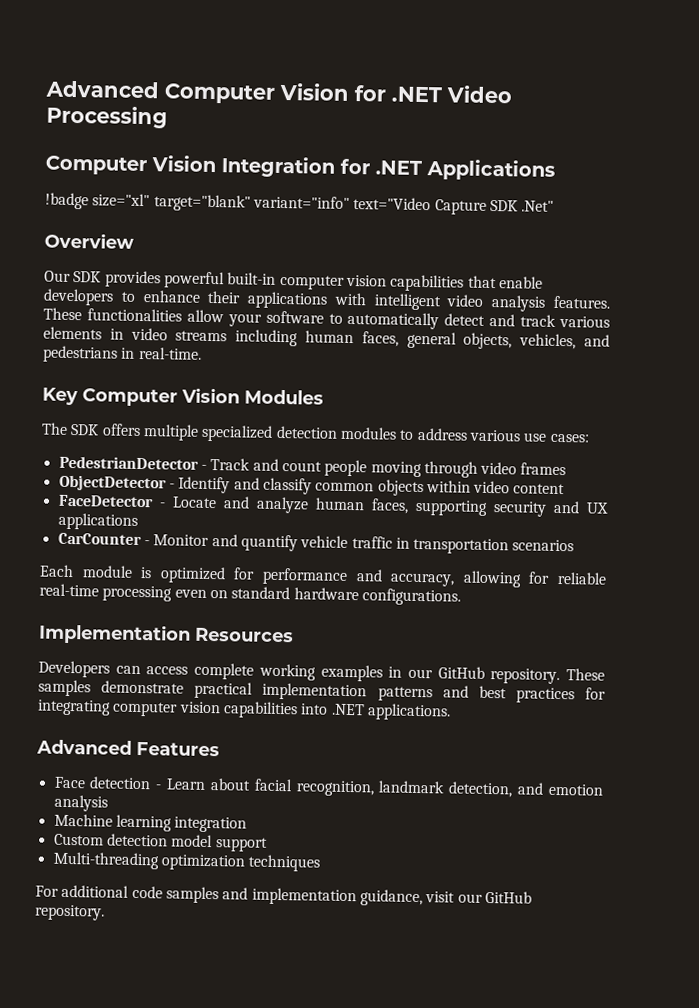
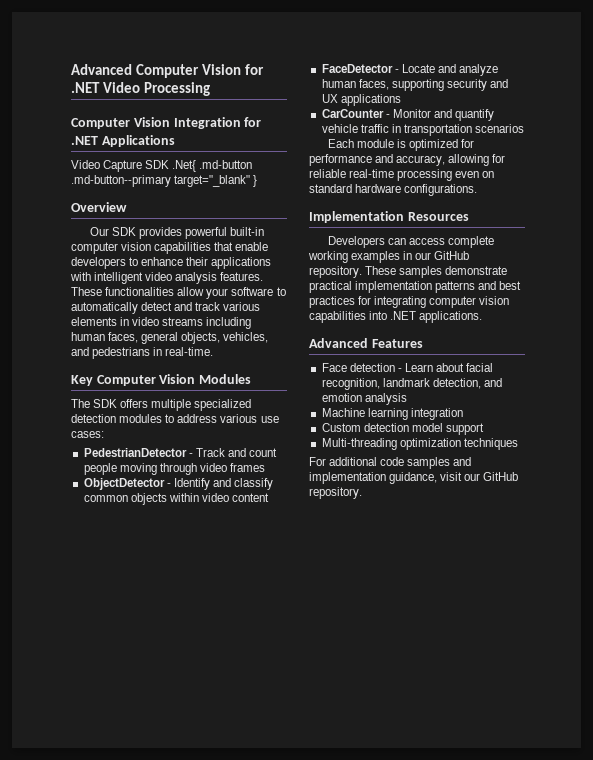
- !badge size="xl" target="blank" variant="info" text="Video Capture SDK .Net"
+ Video Capture SDK .Net{ .md-button .md-button--primary target="_blank" }

